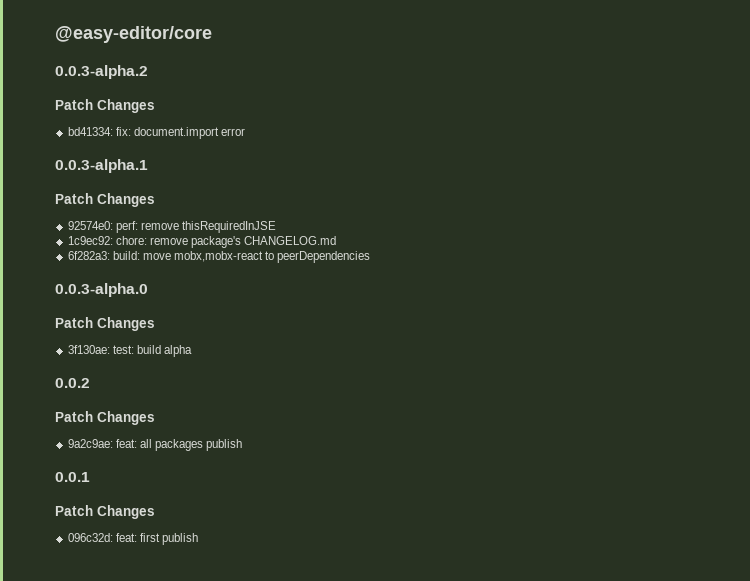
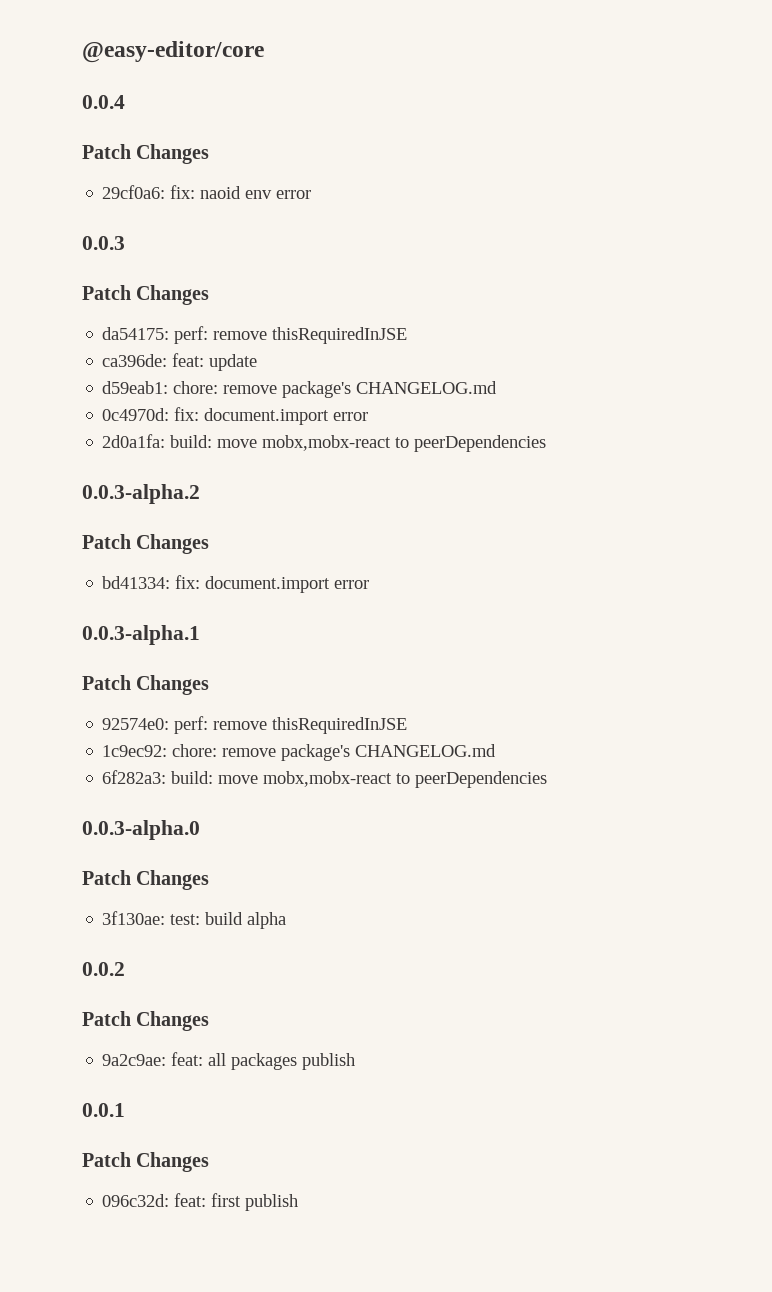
+ 0.0.4
+ Patch Changes
+ 29cf0a6: fix: naoid env error
+ 0.0.3
+ Patch Changes
+ da54175: perf: remove thisRequiredInJSE
+ ca396de: feat: update
+ d59eab1: chore: remove package's CHANGELOG.md
+ 0c4970d: fix: document.import error
+ 2d0a1fa: build: move mobx,mobx-react to peerDependencies

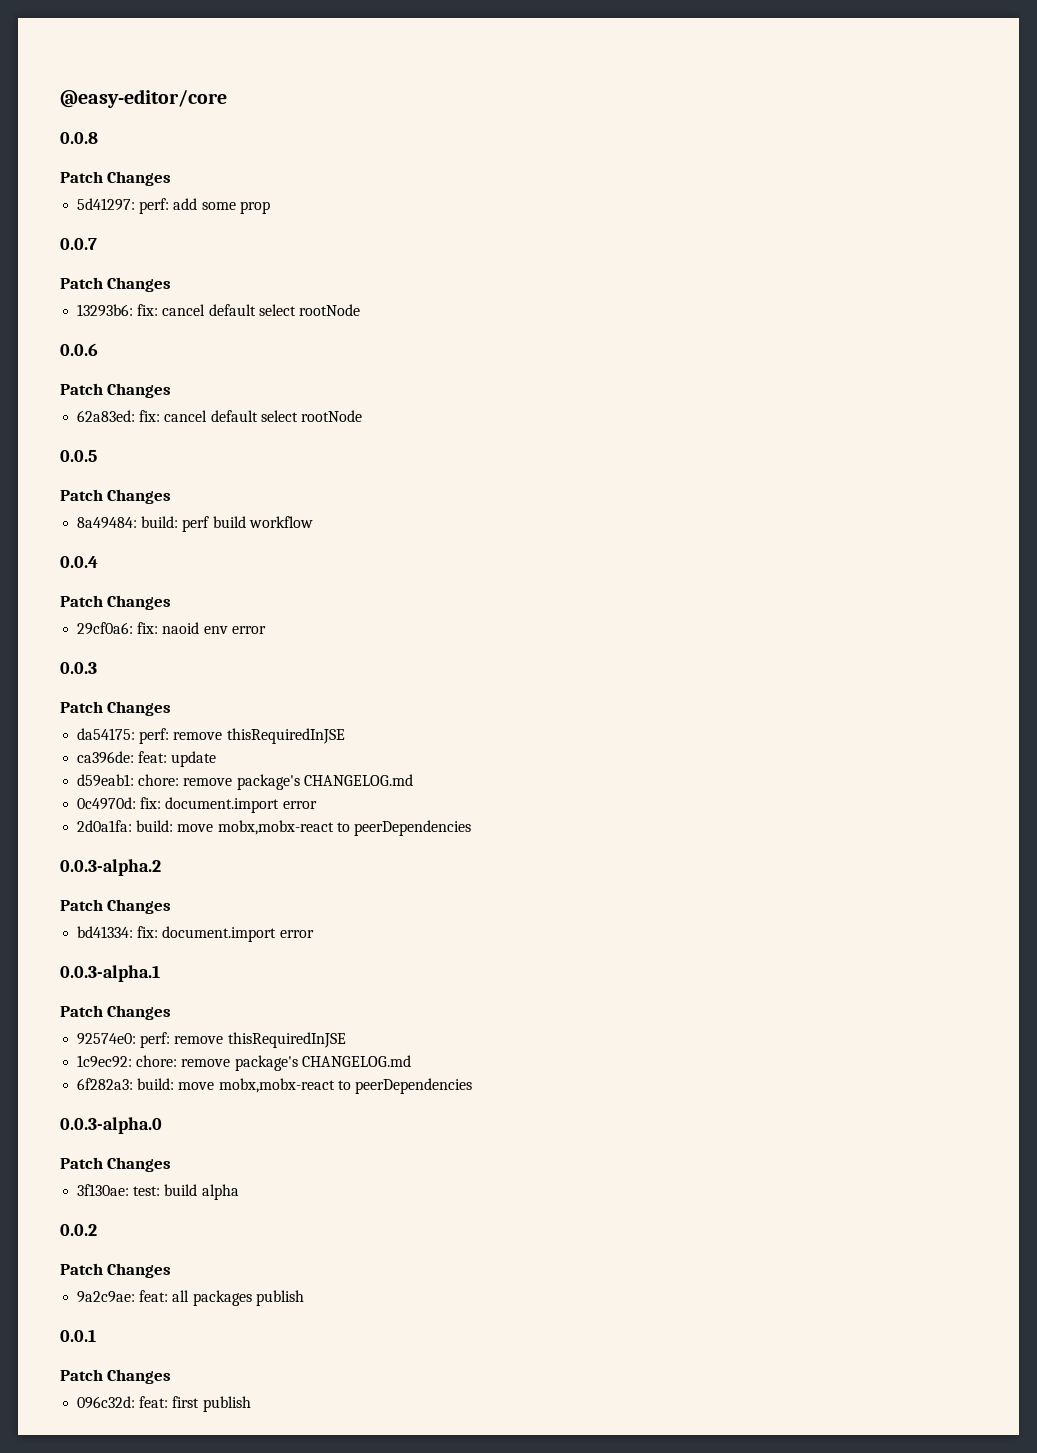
+ 0.0.8
+ Patch Changes
+ 5d41297: perf: add some prop
+ 0.0.7
+ Patch Changes
+ 13293b6: fix: cancel default select rootNode
+ 0.0.6
+ Patch Changes
+ 62a83ed: fix: cancel default select rootNode
+ 0.0.5
+ Patch Changes
+ 8a49484: build: perf build workflow

